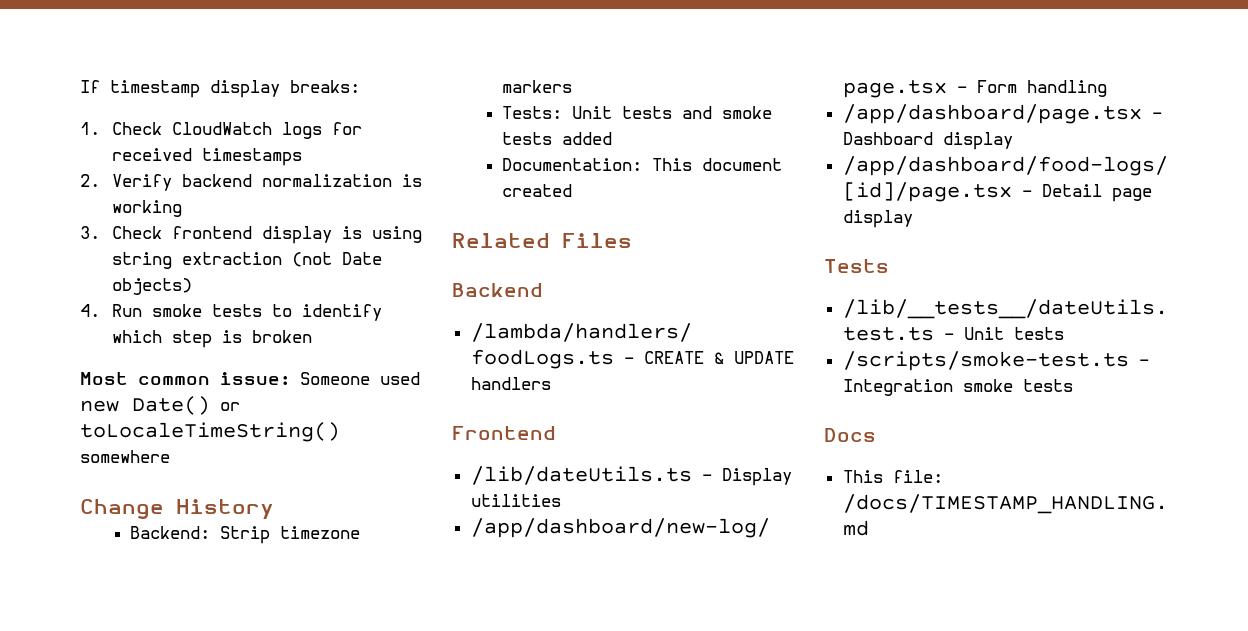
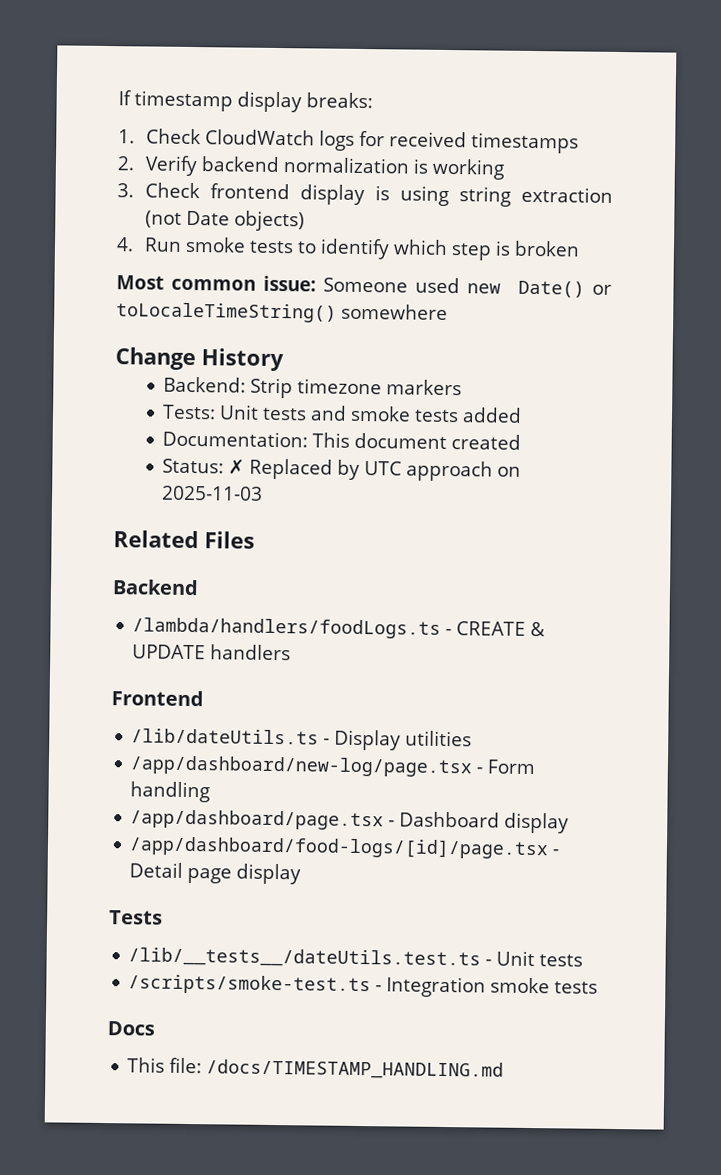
+ Status: ✗ Replaced by UTC approach on 2025-11-03

